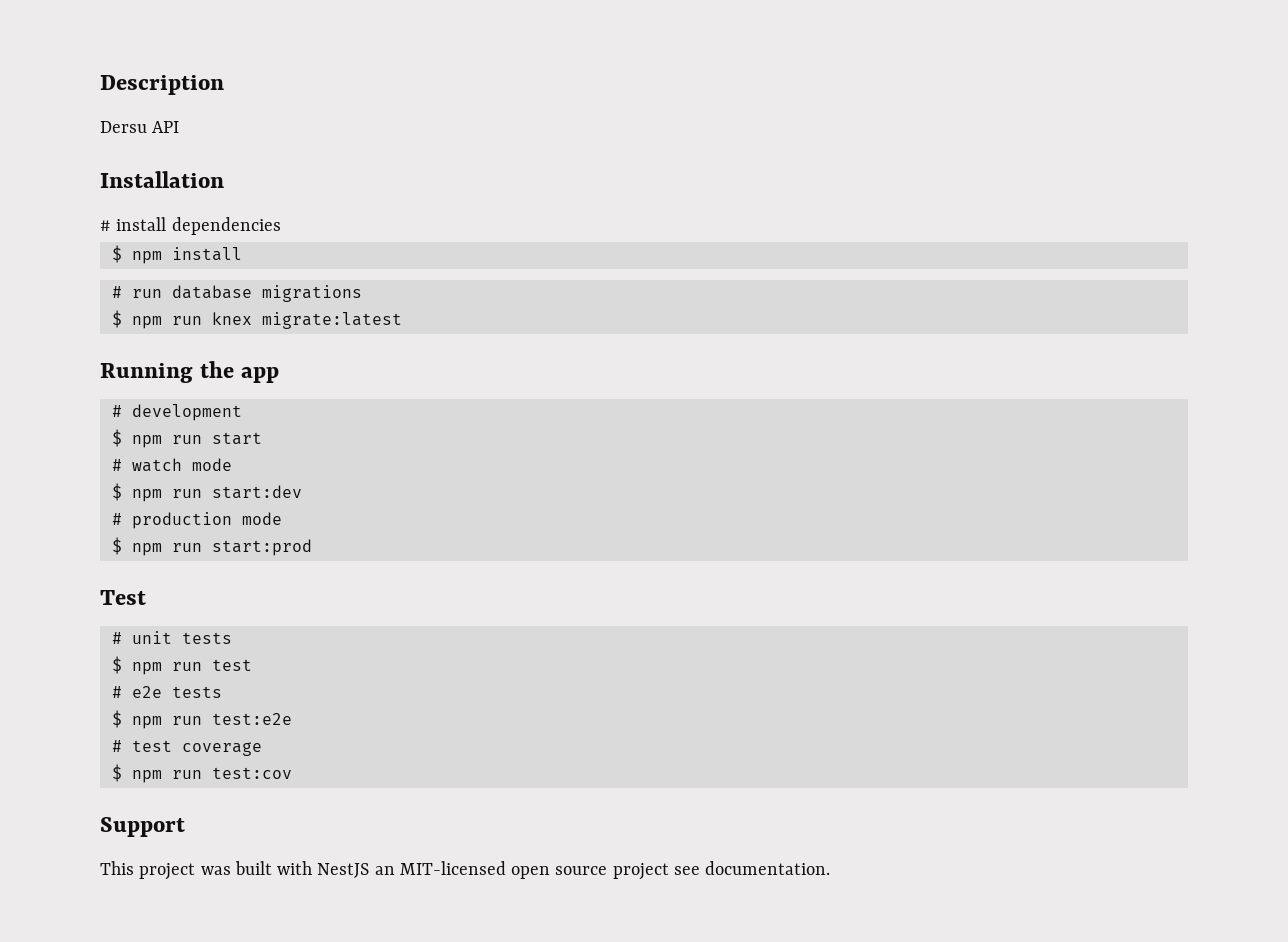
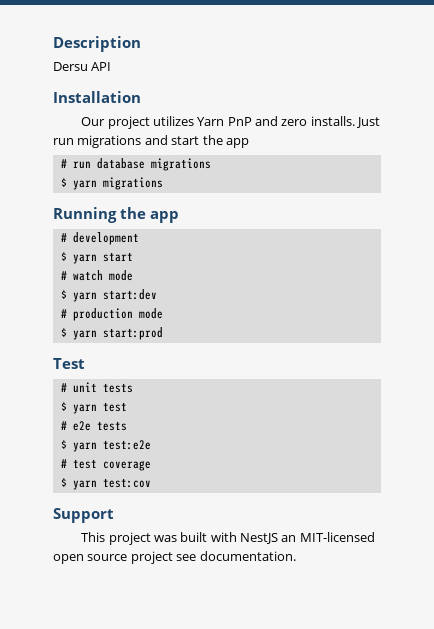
- # install dependencies
- $ npm install
+ Our project utilizes Yarn PnP and zero installs. Just run migrations and start the app
- $ npm run knex migrate:latest
+ $ yarn migrations
- $ npm run start
+ $ yarn start
- $ npm run start:dev
+ $ yarn start:dev
- $ npm run start:prod
+ $ yarn start:prod
- $ npm run test
+ $ yarn test
- $ npm run test:e2e
+ $ yarn test:e2e
- $ npm run test:cov
+ $ yarn test:cov

